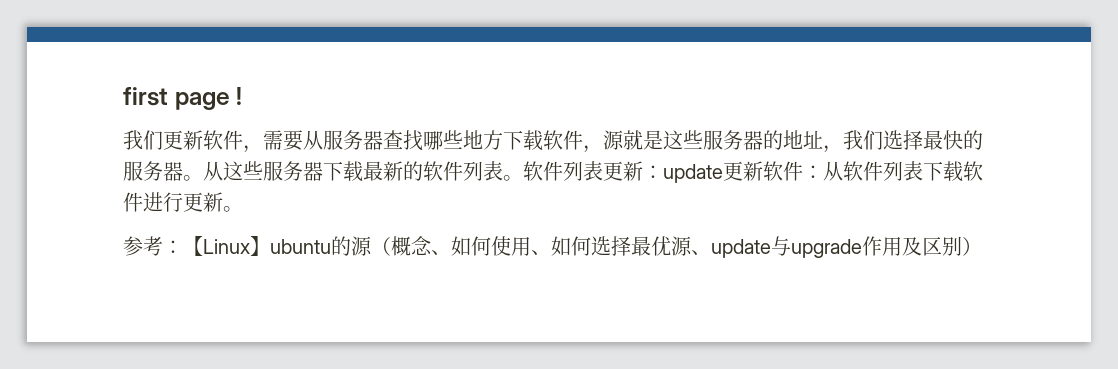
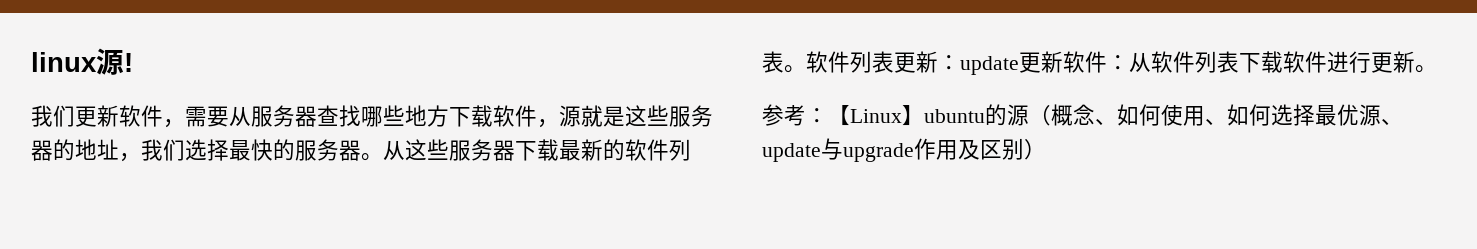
- first page !
+ linux源!

